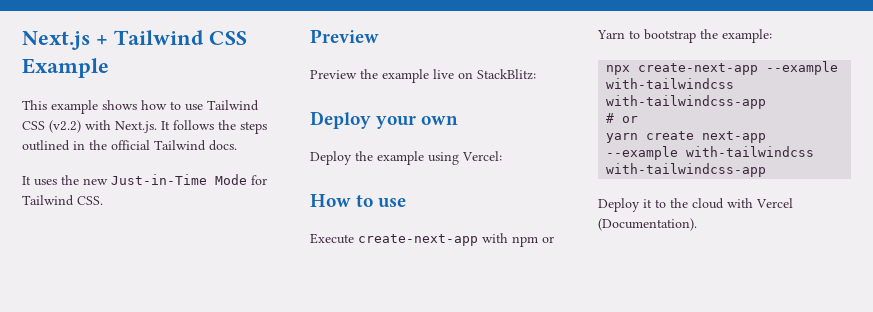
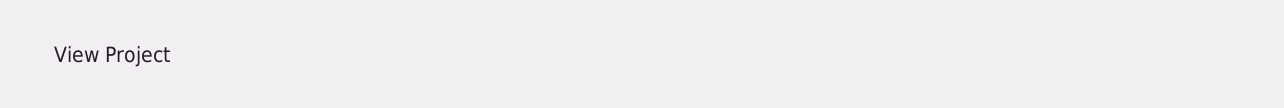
- Next.js + Tailwind CSS Example
- This example shows how to use Tailwind CSS (v2.2) with Next.js. It follows the steps outlined in the official Tailwind docs.
- It uses the new Just-in-Time Mode for Tailwind CSS.
- Preview
- Preview the example live on StackBlitz:
- Deploy your own
- Deploy the example using Vercel:
- How to use
- Execute create-next-app with npm or Yarn to bootstrap the example:
- npx create-next-app --example with-tailwindcss with-tailwindcss-app
- # or
- yarn create next-app --example with-tailwindcss with-tailwindcss-app
- Deploy it to the cloud with Vercel (Documentation).
+ View Project

